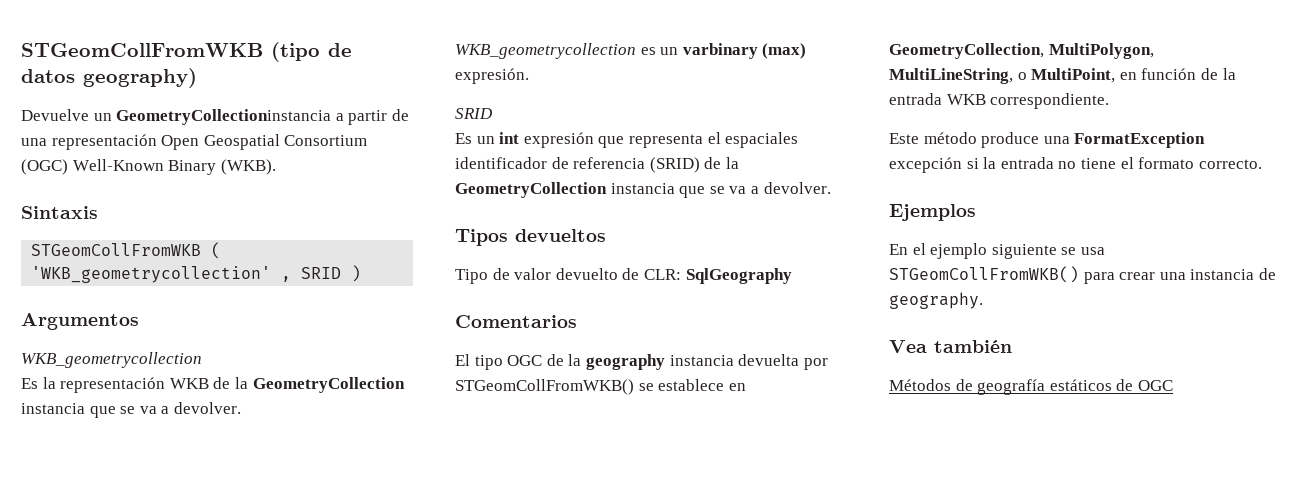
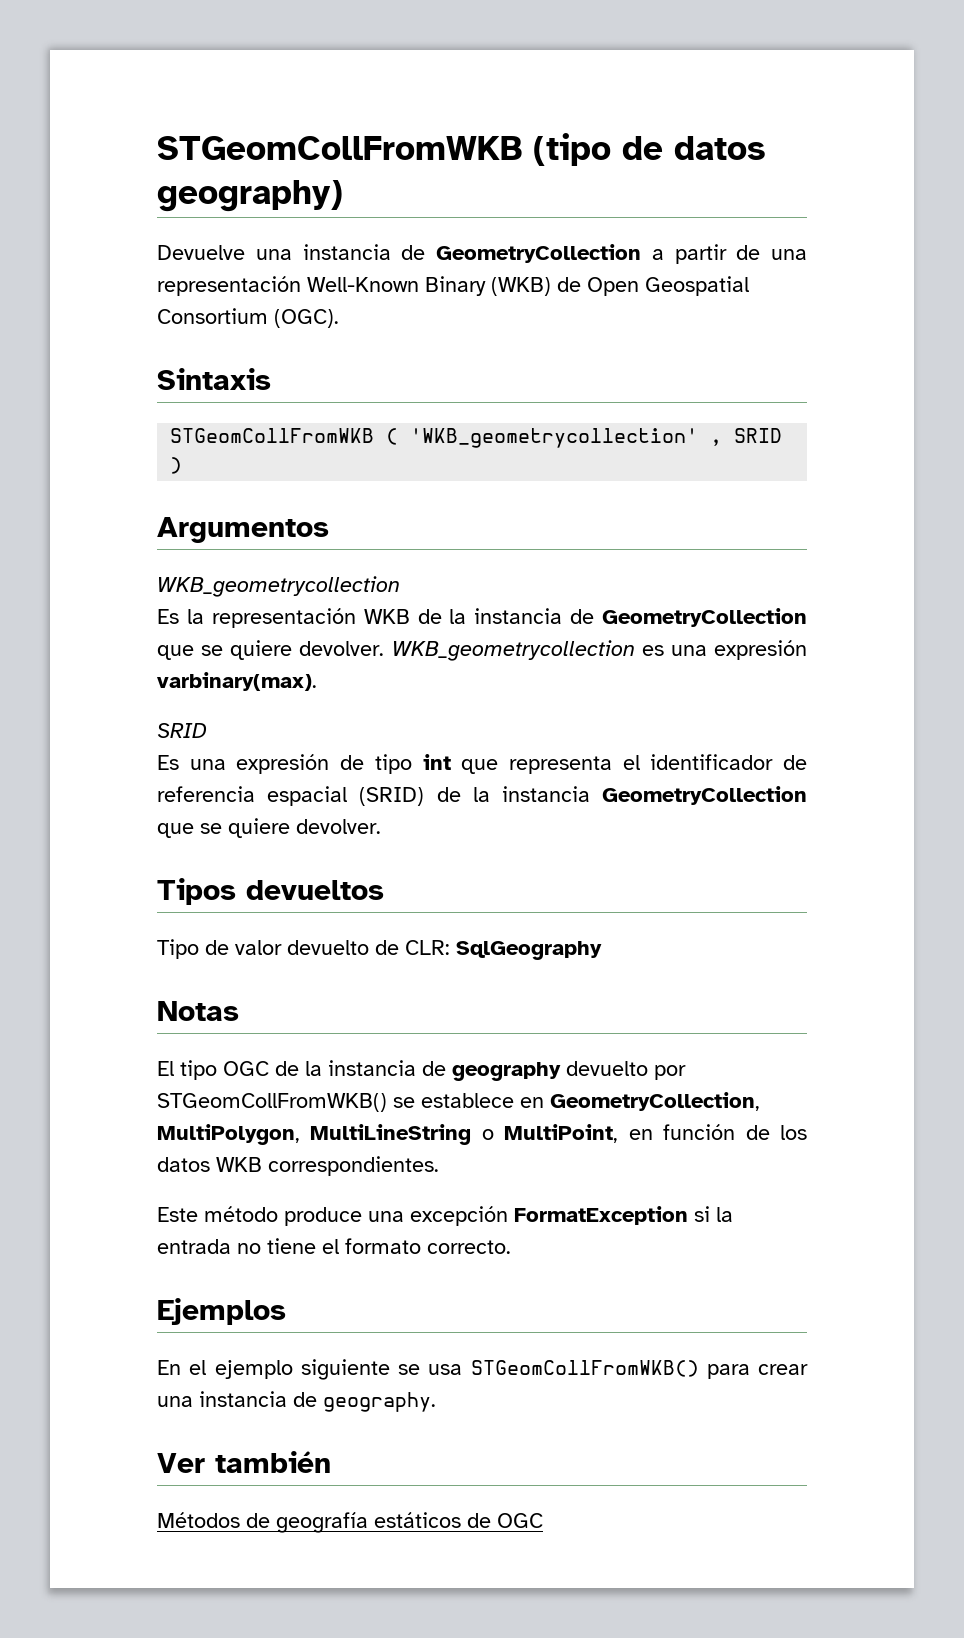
- Devuelve un GeometryCollectioninstancia a partir de una representación Open Geospatial Consortium (OGC) Well-Known Binary (WKB).
+ Devuelve una instancia de GeometryCollection a partir de una representación Well-Known Binary (WKB) de Open Geospatial Consortium (OGC).
- Es la representación WKB de la GeometryCollection instancia que se va a devolver. WKB_geometrycollection es un varbinary (max) expresión.
+ Es la representación WKB de la instancia de GeometryCollection que se quiere devolver. WKB_geometrycollection es una expresión varbinary(max).
  SRID
- Es un int expresión que representa el espaciales identificador de referencia (SRID) de la GeometryCollection instancia que se va a devolver.
+ Es una expresión de tipo int que representa el identificador de referencia espacial (SRID) de la instancia GeometryCollection que se quiere devolver.
- Comentarios
+ Notas
- El tipo OGC de la geography instancia devuelta por STGeomCollFromWKB() se establece en GeometryCollection, MultiPolygon, MultiLineString, o MultiPoint, en función de la entrada WKB correspondiente.
+ El tipo OGC de la instancia de geography devuelto por STGeomCollFromWKB() se establece en GeometryCollection, MultiPolygon, MultiLineString o MultiPoint, en función de los datos WKB correspondientes.
- Este método produce una FormatException excepción si la entrada no tiene el formato correcto.
+ Este método produce una excepción FormatException si la entrada no tiene el formato correcto.
- Vea también
+ Ver también

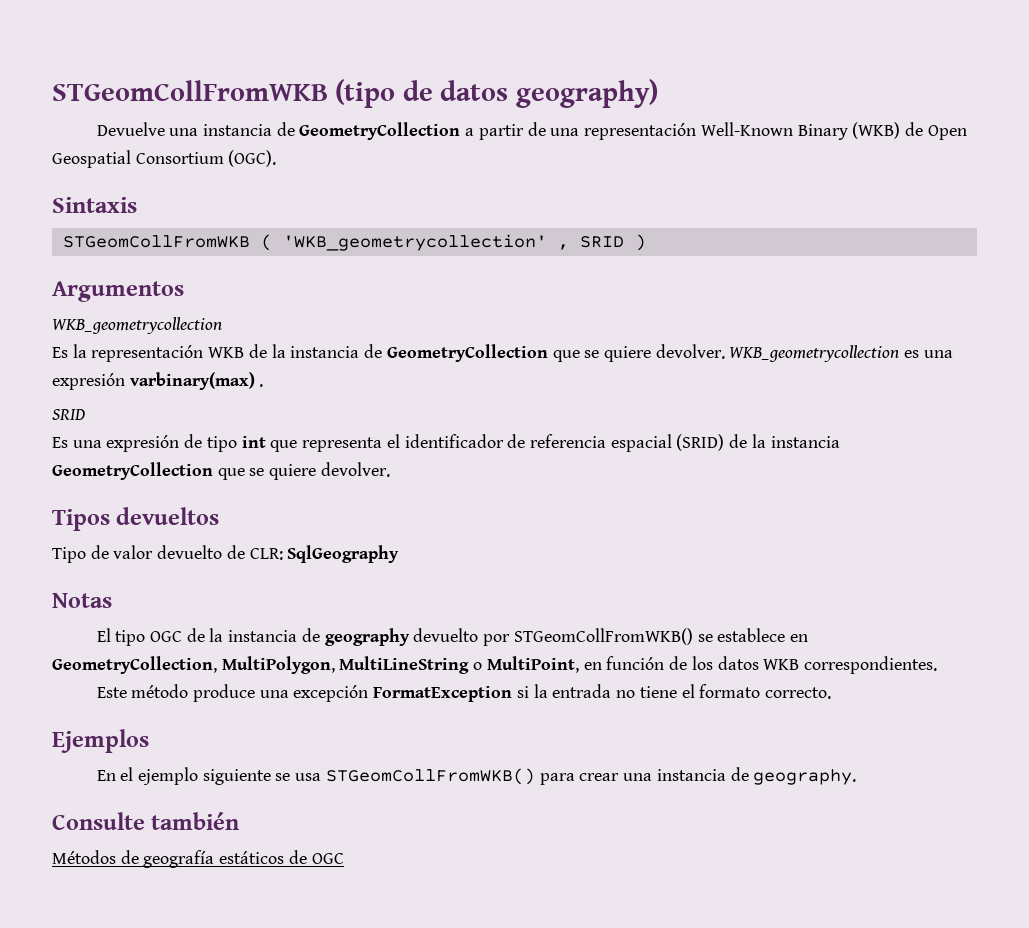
- WKB_geometrycollection es una expresión varbinary(max).
+ WKB_geometrycollection es una expresión varbinary(max) .
- Ver también
+ Consulte también

